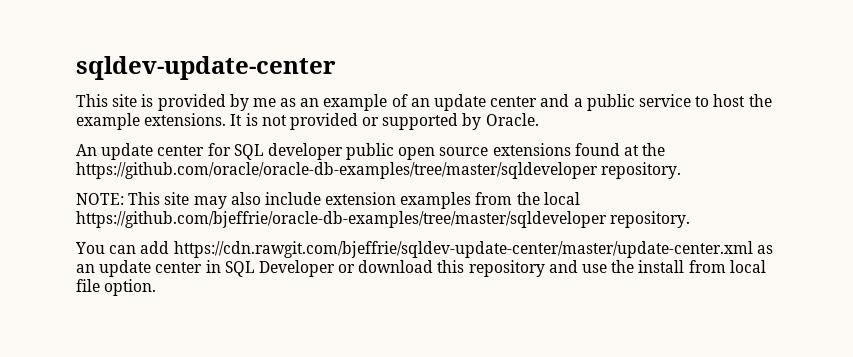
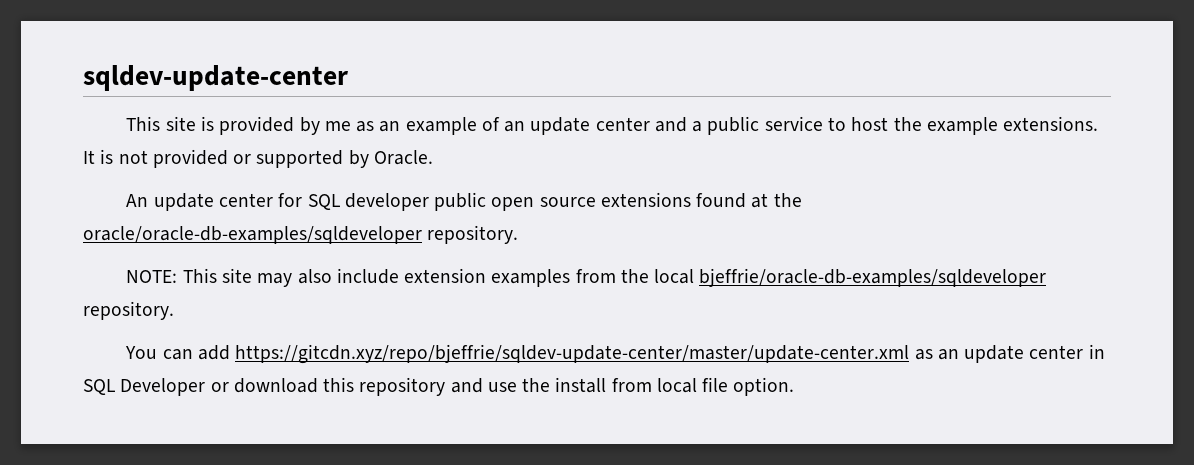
- An update center for SQL developer public open source extensions found at the https://github.com/oracle/oracle-db-examples/tree/master/sqldeveloper repository.
+ An update center for SQL developer public open source extensions found at the oracle/oracle-db-examples/sqldeveloper repository.
- NOTE: This site may also include extension examples from the local https://github.com/bjeffrie/oracle-db-examples/tree/master/sqldeveloper repository.
+ NOTE: This site may also include extension examples from the local bjeffrie/oracle-db-examples/sqldeveloper repository.
- You can add https://cdn.rawgit.com/bjeffrie/sqldev-update-center/master/update-center.xml as an update center in SQL Developer or download this repository and use the install from local file option.
+ You can add https://gitcdn.xyz/repo/bjeffrie/sqldev-update-center/master/update-center.xml as an update center in SQL Developer or download this repository and use the install from local file option.

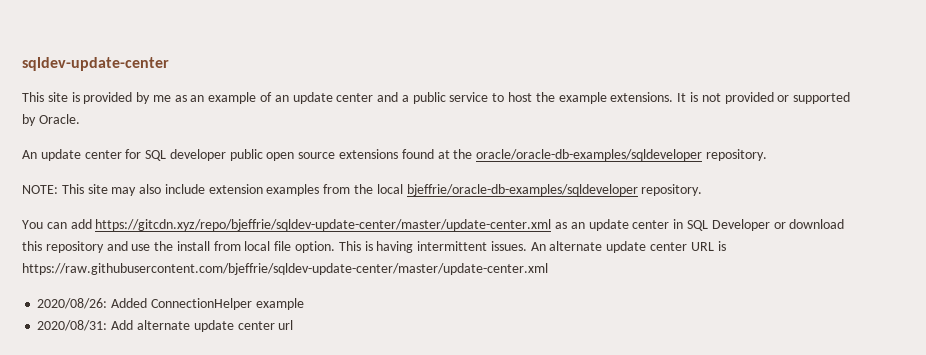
+ This is having intermittent issues. An alternate update center URL is https://raw.githubusercontent.com/bjeffrie/sqldev-update-center/master/update-center.xml
+ 2020/08/26: Added ConnectionHelper example
+ 2020/08/31: Add alternate update center url

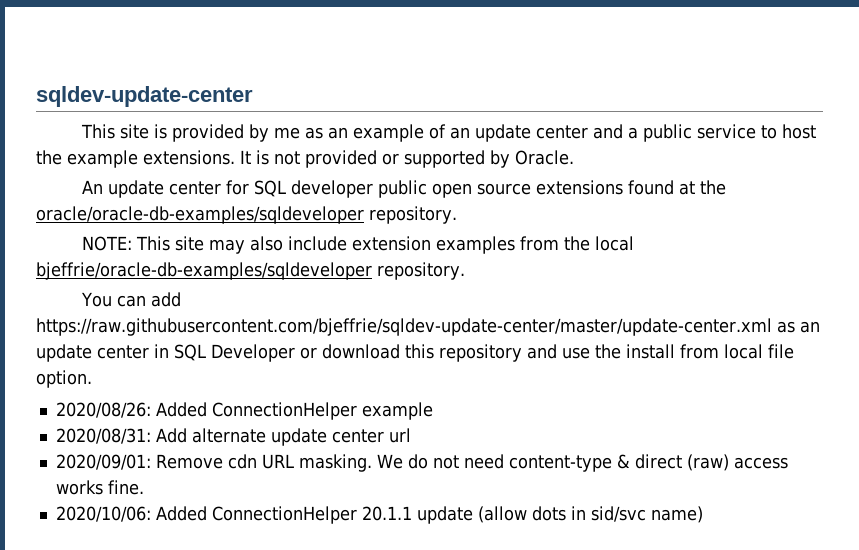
- You can add https://gitcdn.xyz/repo/bjeffrie/sqldev-update-center/master/update-center.xml as an update center in SQL Developer or download this repository and use the install from local file option. This is having intermittent issues. An alternate update center URL is https://raw.githubusercontent.com/bjeffrie/sqldev-update-center/master/update-center.xml
+ You can add https://raw.githubusercontent.com/bjeffrie/sqldev-update-center/master/update-center.xml as an update center in SQL Developer or download this repository and use the install from local file option.
+ 2020/09/01: Remove cdn URL masking. We do not need content-type & direct (raw) access works fine.
+ 2020/10/06: Added ConnectionHelper 20.1.1 update (allow dots in sid/svc name)

